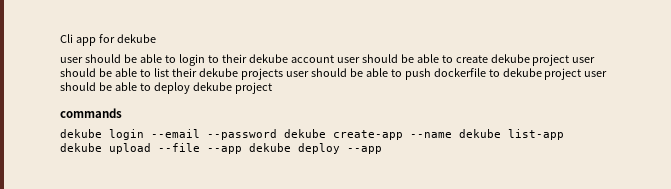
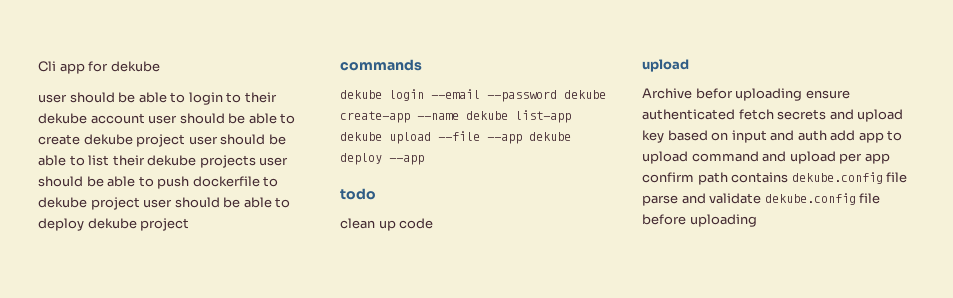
+ todo
+ clean up code
+ upload
+ Archive befor uploading ensure authenticated fetch secrets and upload key based on input and auth add app to upload command and upload per app confirm path contains dekube.config file parse and validate dekube.config file before uploading

